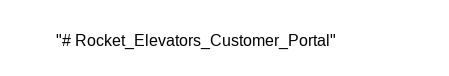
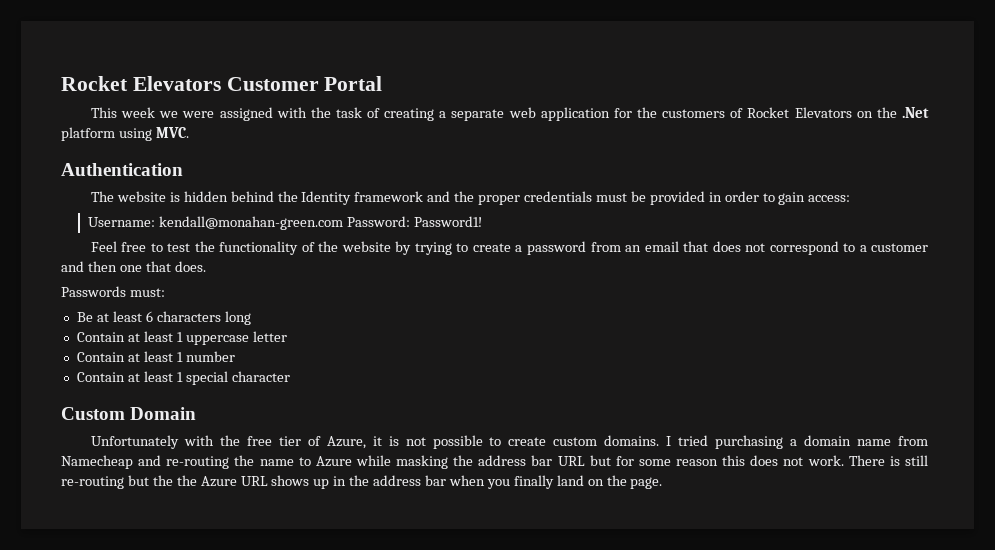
- "# Rocket_Elevators_Customer_Portal"
+ Rocket Elevators Customer Portal
+ This week we were assigned with the task of creating a separate web application for the customers of Rocket Elevators on the .Net platform using MVC.
+ Authentication
+ The website is hidden behind the Identity framework and the proper credentials must be provided in order to gain access:
+ Username: kendall@monahan-green.com Password: Password1!
+ Feel free to test the functionality of the website by trying to create a password from an email that does not correspond to a customer and then one that does.
+ Passwords must:
+ Be at least 6 characters long
+ Contain at least 1 uppercase letter
+ Contain at least 1 number
+ Contain at least 1 special character
+ Custom Domain
+ Unfortunately with the free tier of Azure, it is not possible to create custom domains. I tried purchasing a domain name from Namecheap and re-routing the name to Azure while masking the address bar URL but for some reason this does not work. There is still re-routing but the the Azure URL shows up in the address bar when you finally land on the page.

